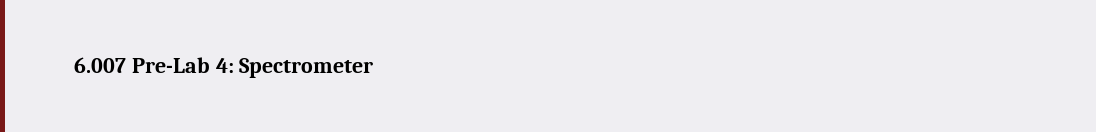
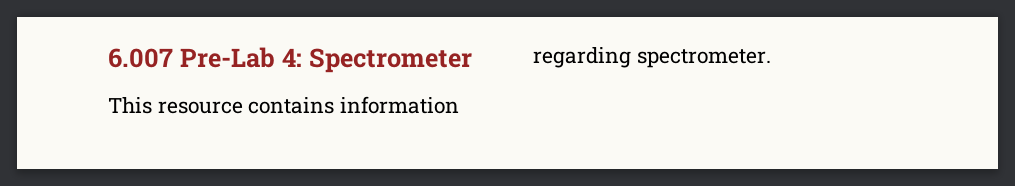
+ This resource contains information regarding spectrometer.

